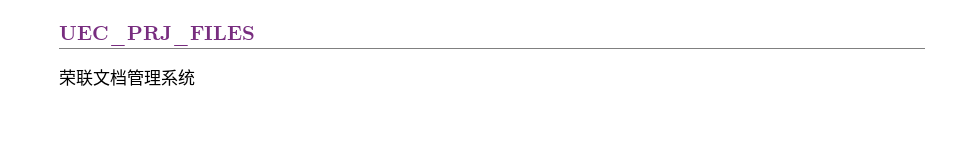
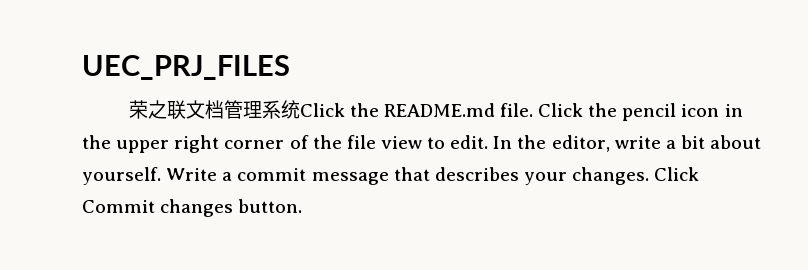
- 荣联文档管理系统
+ 荣之联文档管理系统Click the README.md file. Click the pencil icon in the upper right corner of the file view to edit. In the editor, write a bit about yourself. Write a commit message that describes your changes. Click Commit changes button.

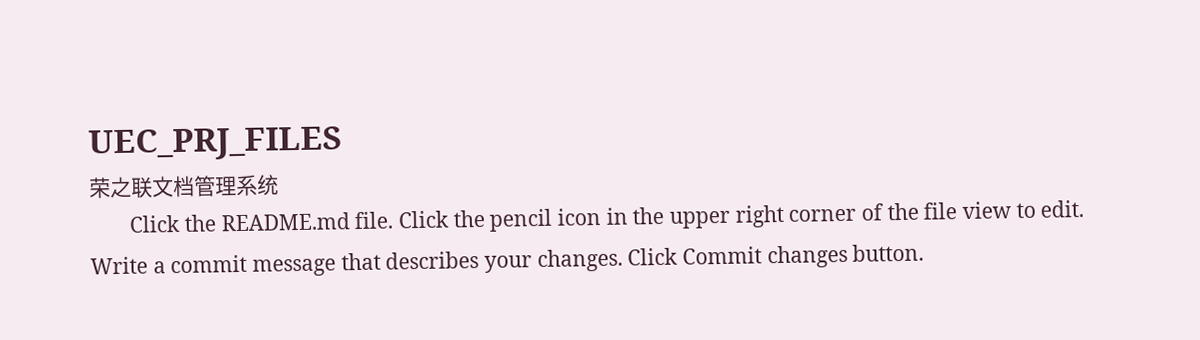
- 荣之联文档管理系统Click the README.md file.
+ 荣之联文档管理系统
+ Click the README.md file.
- Click the pencil icon in the upper right corner of the file view to edit. In the editor, write a bit about yourself. Write a commit message that describes your changes.
+ Click the pencil icon in the upper right corner of the file view to edit.
+ Write a commit message that describes your changes.

